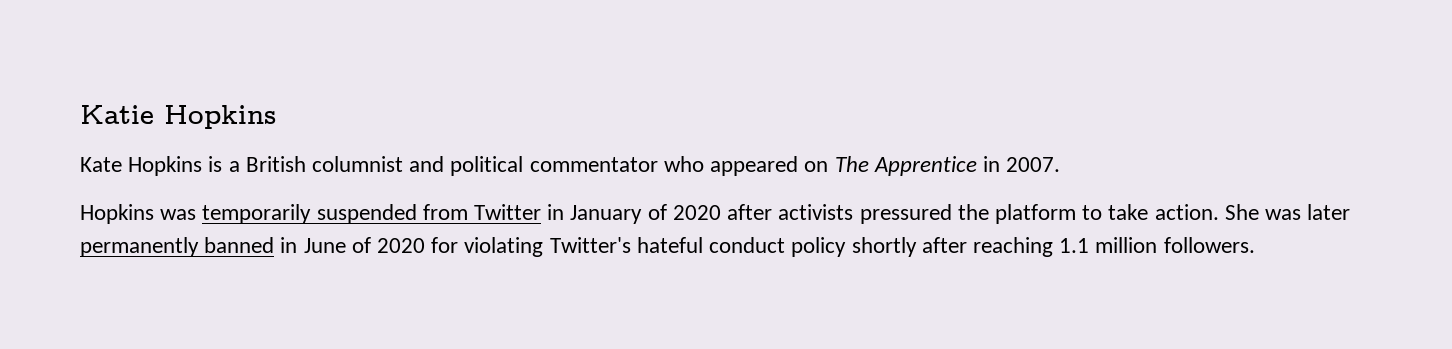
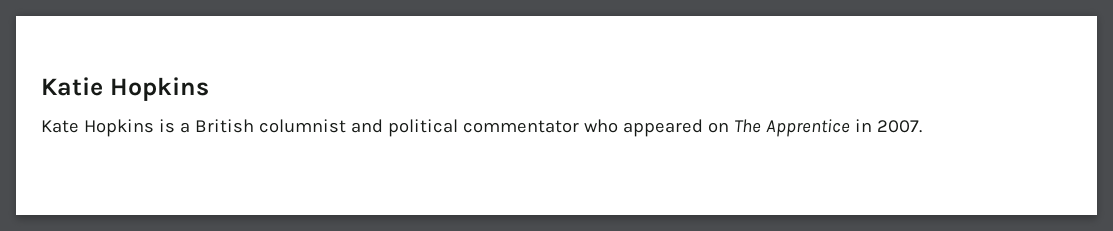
- Hopkins was temporarily suspended from Twitter in January of 2020 after activists pressured the platform to take action. She was later permanently banned in June of 2020 for violating Twitter's hateful conduct policy shortly after reaching 1.1 million followers.

